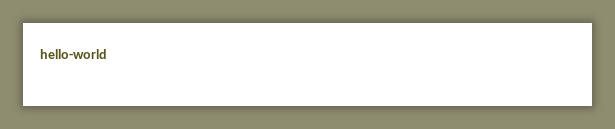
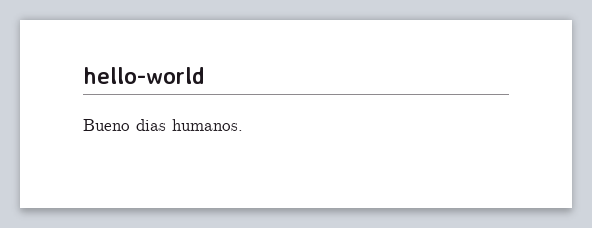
+ Bueno dias humanos.

